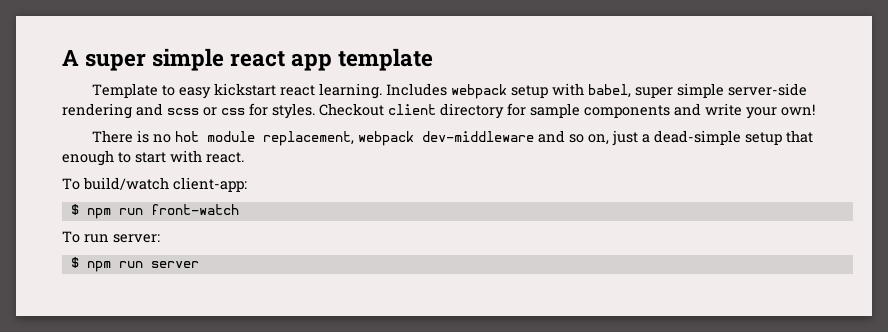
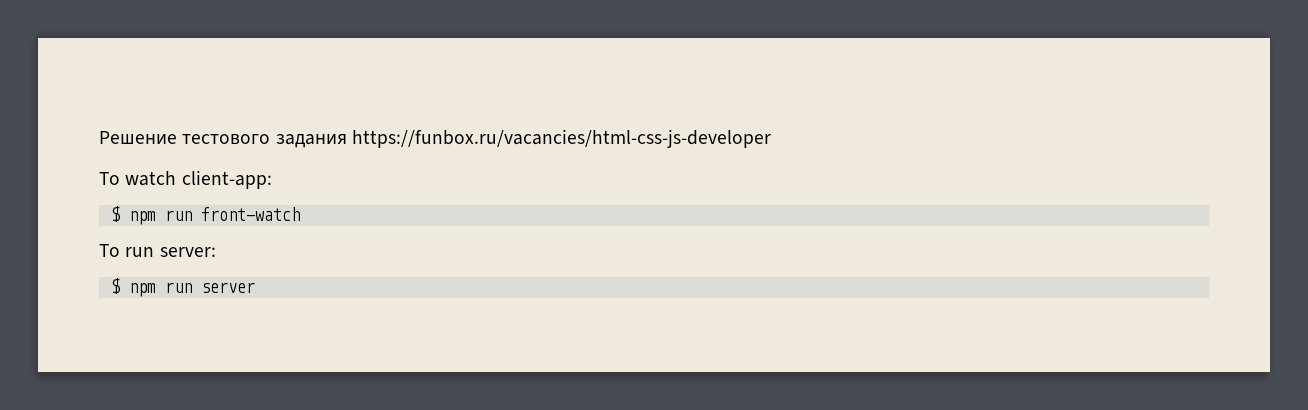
- A super simple react app template
- Template to easy kickstart react learning. Includes webpack setup with babel, super simple server-side rendering and scss or css for styles. Checkout client directory for sample components and write your own!
- There is no hot module replacement, webpack dev-middleware and so on, just a dead-simple setup that enough to start with react.
- To build/watch client-app:
+ Решение тестового задания https://funbox.ru/vacancies/html-css-js-developer
+ To watch client-app:

